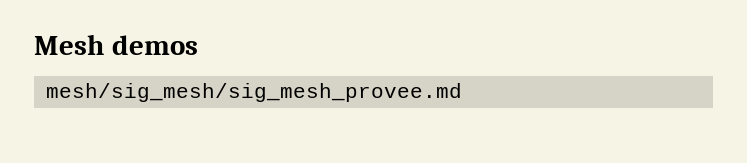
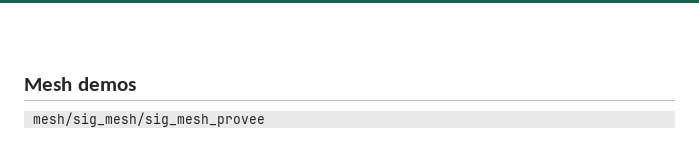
- mesh/sig_mesh/sig_mesh_provee.md
+ mesh/sig_mesh/sig_mesh_provee

